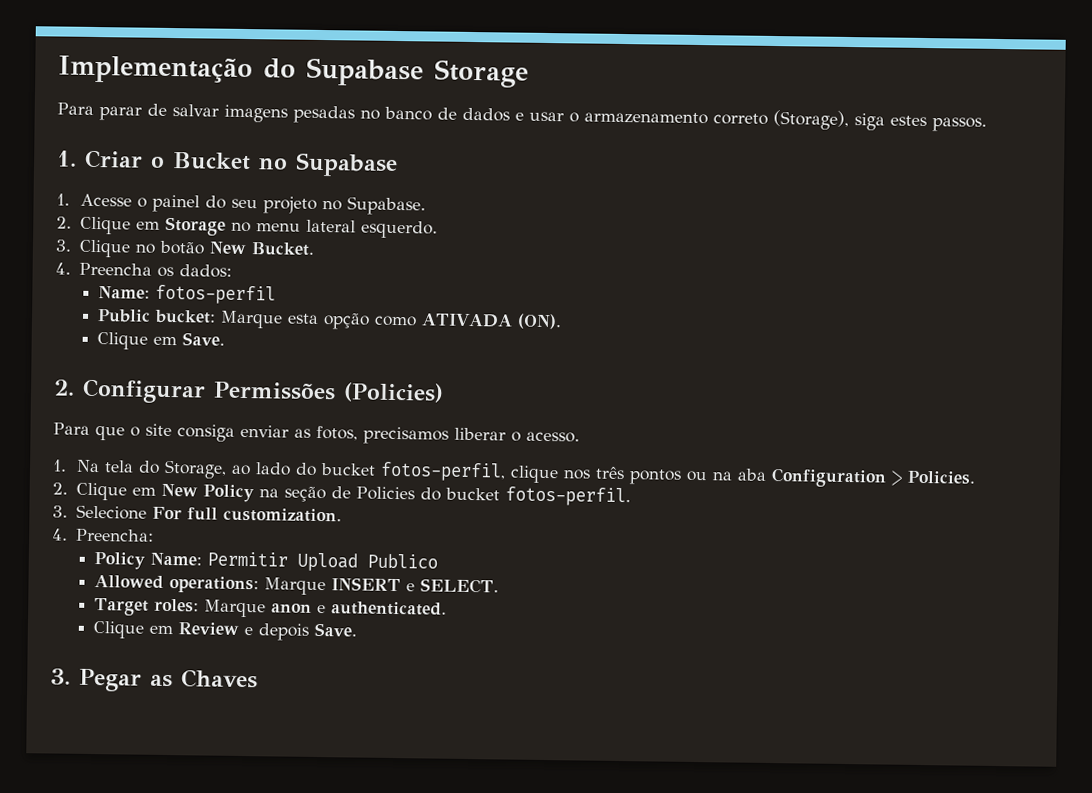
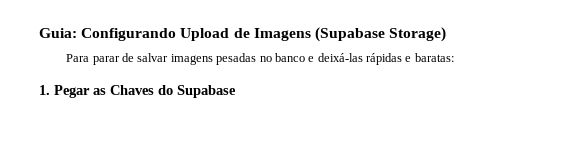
- Implementação do Supabase Storage
+ Guia: Configurando Upload de Imagens (Supabase Storage)
- Para parar de salvar imagens pesadas no banco de dados e usar o armazenamento correto (Storage), siga estes passos.
- 1. Criar o Bucket no Supabase
- 1. Acesse o painel do seu projeto no Supabase.
- 2. Clique em Storage no menu lateral esquerdo.
- 3. Clique no botão New Bucket.
- 4. Preencha os dados:
- Name: fotos-perfil
- Public bucket: Marque esta opção como ATIVADA (ON).
- Clique em Save.
- 2. Configurar Permissões (Policies)
- Para que o site consiga enviar as fotos, precisamos liberar o acesso.
- 1. Na tela do Storage, ao lado do bucket fotos-perfil, clique nos três pontos ou na aba Configuration > Policies.
- 2. Clique em New Policy na seção de Policies do bucket fotos-perfil.
- 3. Selecione For full customization.
- 4. Preencha:
- Policy Name: Permitir Upload Publico
- Allowed operations: Marque INSERT e SELECT.
- Target roles: Marque anon e authenticated.
- Clique em Review e depois Save.
- 3. Pegar as Chaves
+ Para parar de salvar imagens pesadas no banco e deixá-las rápidas e baratas:
+ 1. Pegar as Chaves do Supabase

